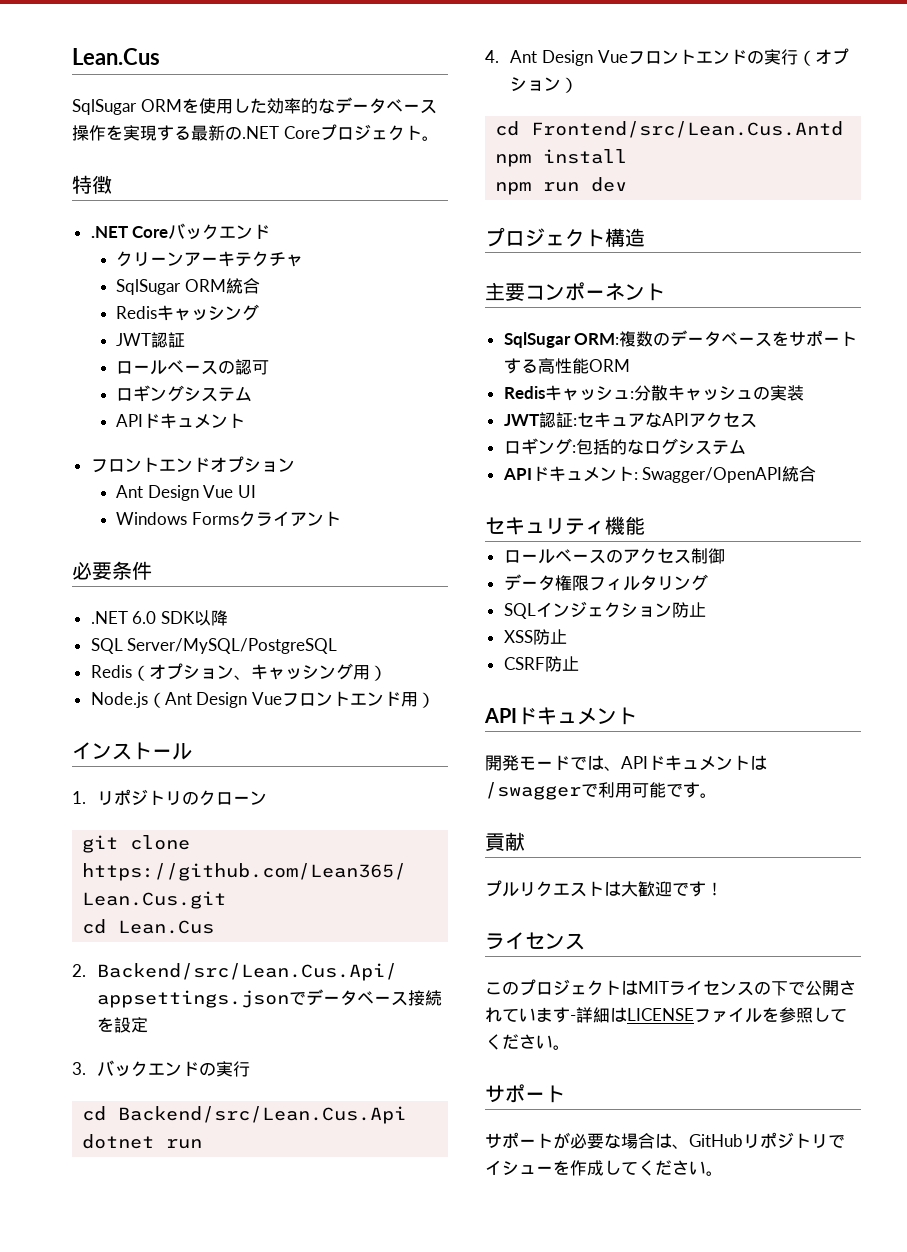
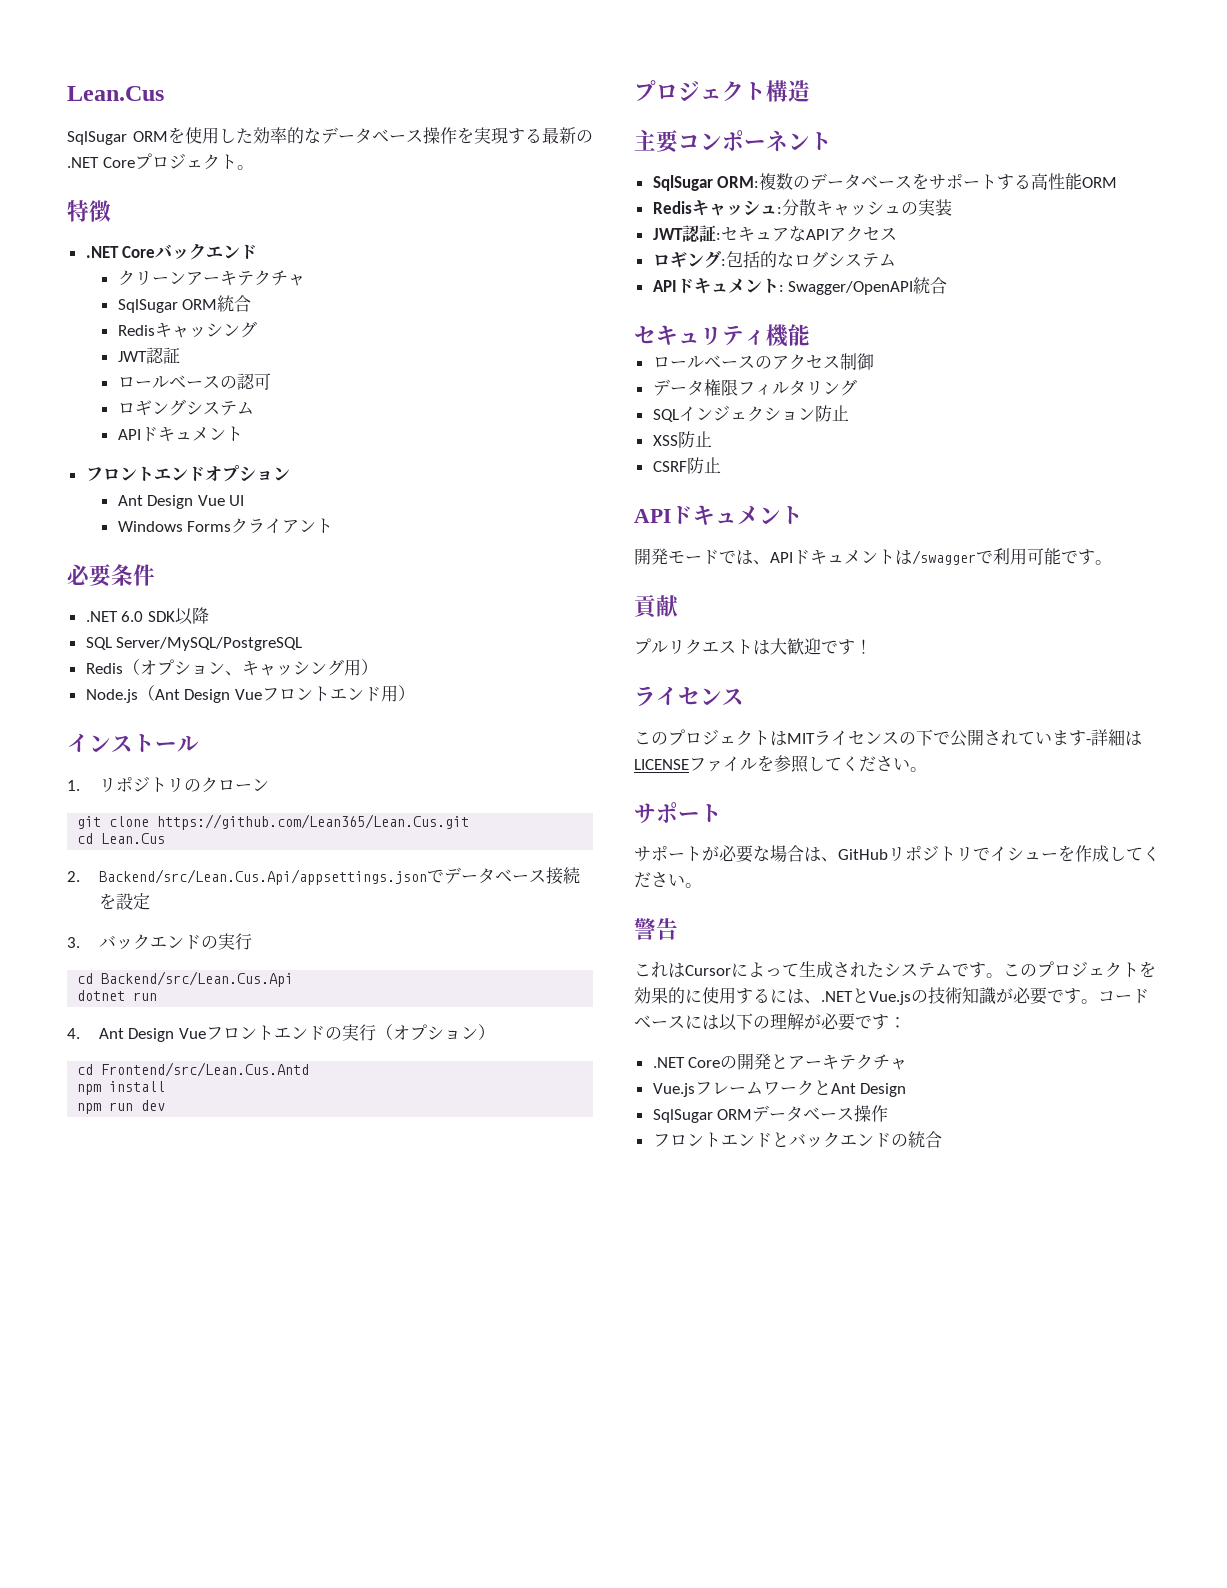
+ 警告
+ これはCursorによって生成されたシステムです。このプロジェクトを効果的に使用するには、.NETとVue.jsの技術知識が必要です。コードベースには以下の理解が必要です：
+ .NET Coreの開発とアーキテクチャ
+ Vue.jsフレームワークとAnt Design
+ SqlSugar ORMデータベース操作
+ フロントエンドとバックエンドの統合

